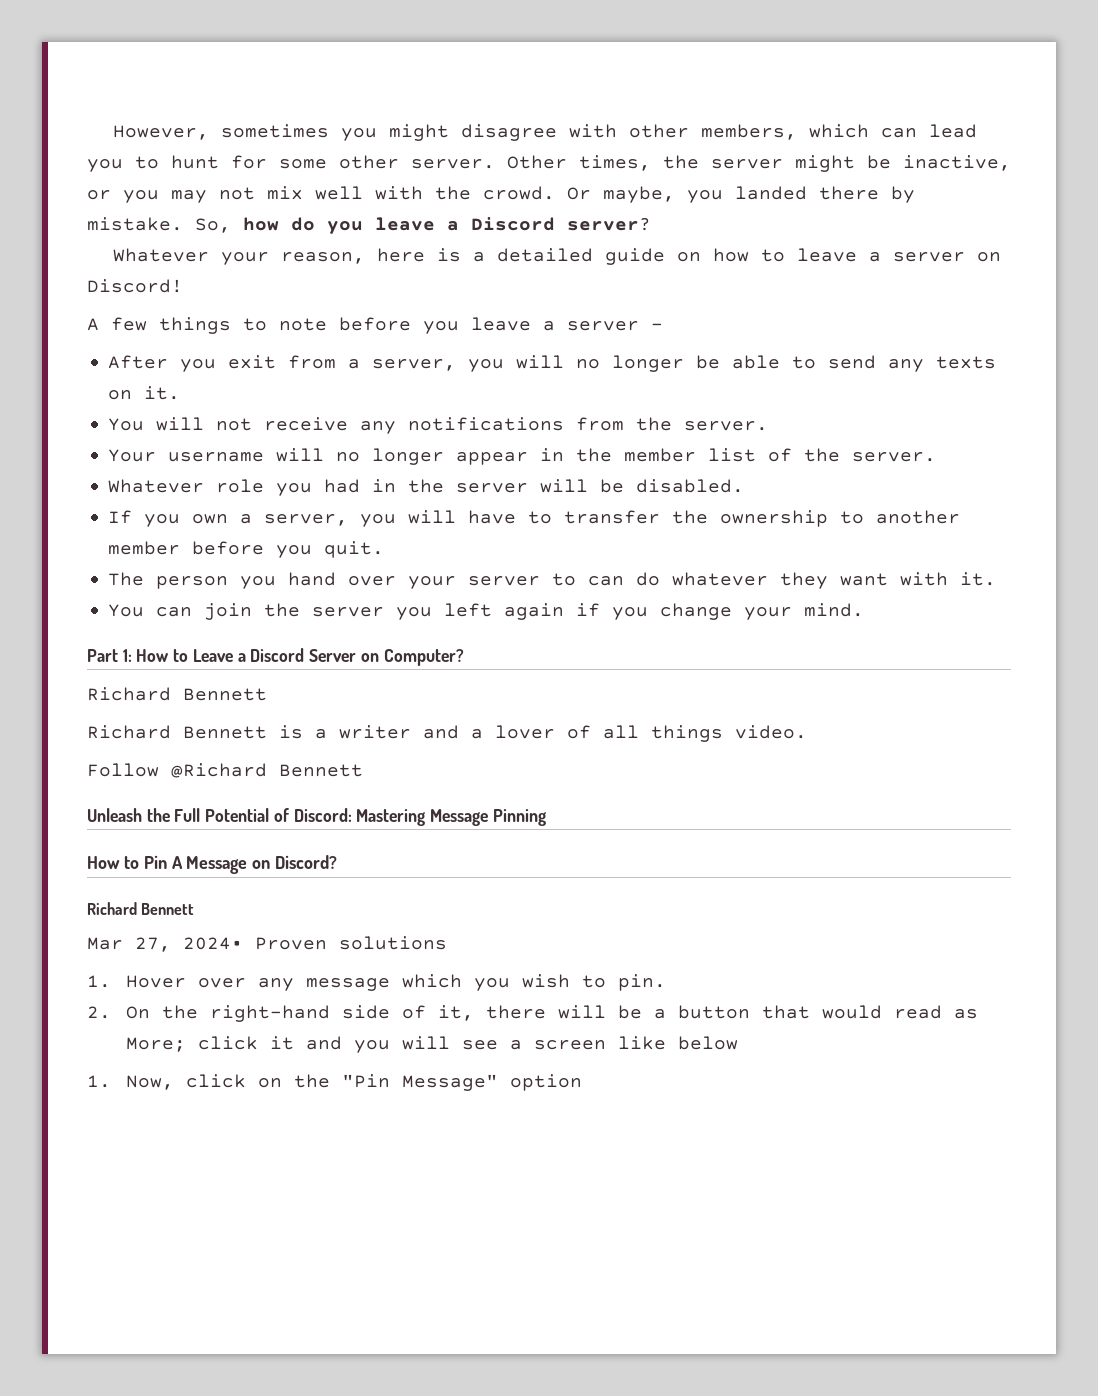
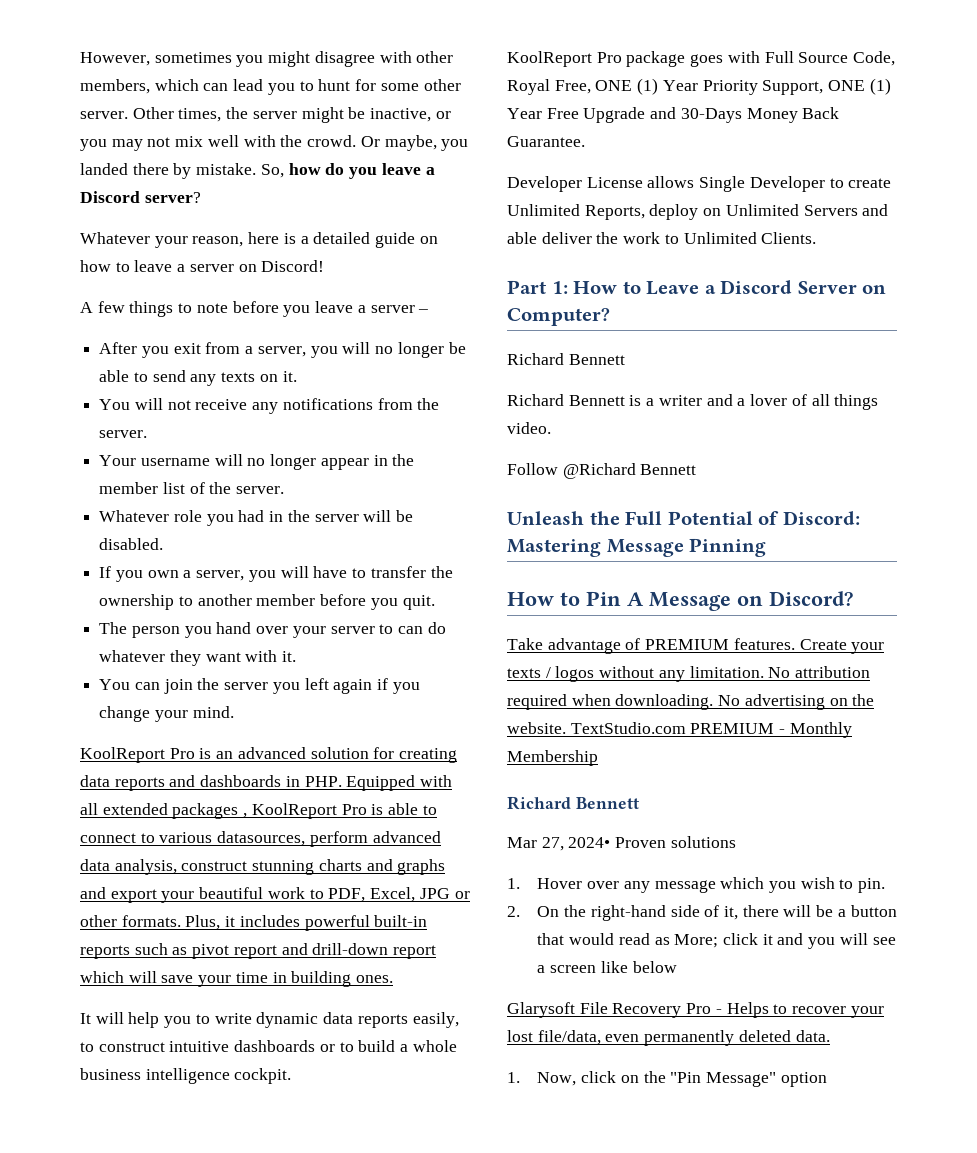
+ KoolReport Pro is an advanced solution for creating data reports and dashboards in PHP. Equipped with all extended packages , KoolReport Pro is able to connect to various datasources, perform advanced data analysis, construct stunning charts and graphs and export your beautiful work to PDF, Excel, JPG or other formats. Plus, it includes powerful built-in reports such as pivot report and drill-down report which will save your time in building ones.
+ It will help you to write dynamic data reports easily, to construct intuitive dashboards or to build a whole business intelligence cockpit.
+ KoolReport Pro package goes with Full Source Code, Royal Free, ONE (1) Year Priority Support, ONE (1) Year Free Upgrade and 30-Days Money Back Guarantee.
+ Developer License allows Single Developer to create Unlimited Reports, deploy on Unlimited Servers and able deliver the work to Unlimited Clients.
+ Take advantage of PREMIUM features. Create your texts / logos without any limitation. No attribution required when downloading. No advertising on the website. TextStudio.com PREMIUM - Monthly Membership
+ Glarysoft File Recovery Pro - Helps to recover your lost file/data, even permanently deleted data.

